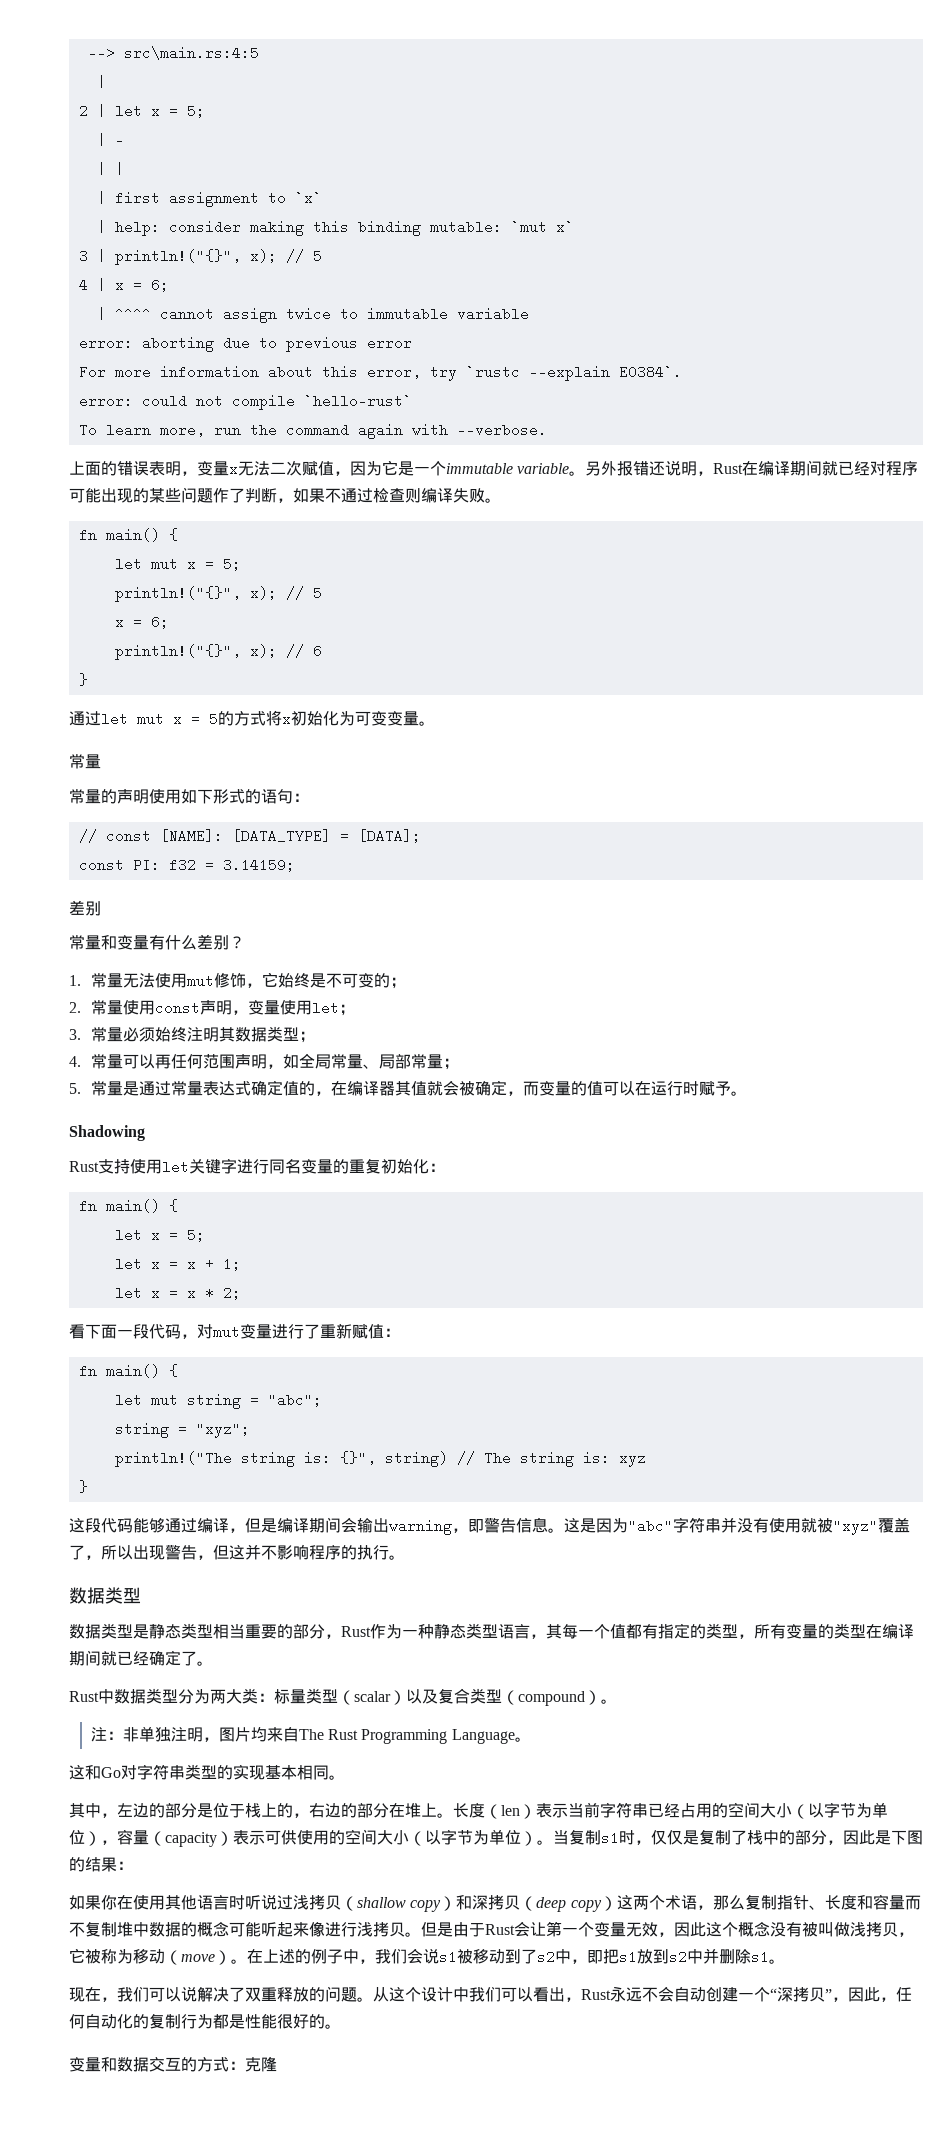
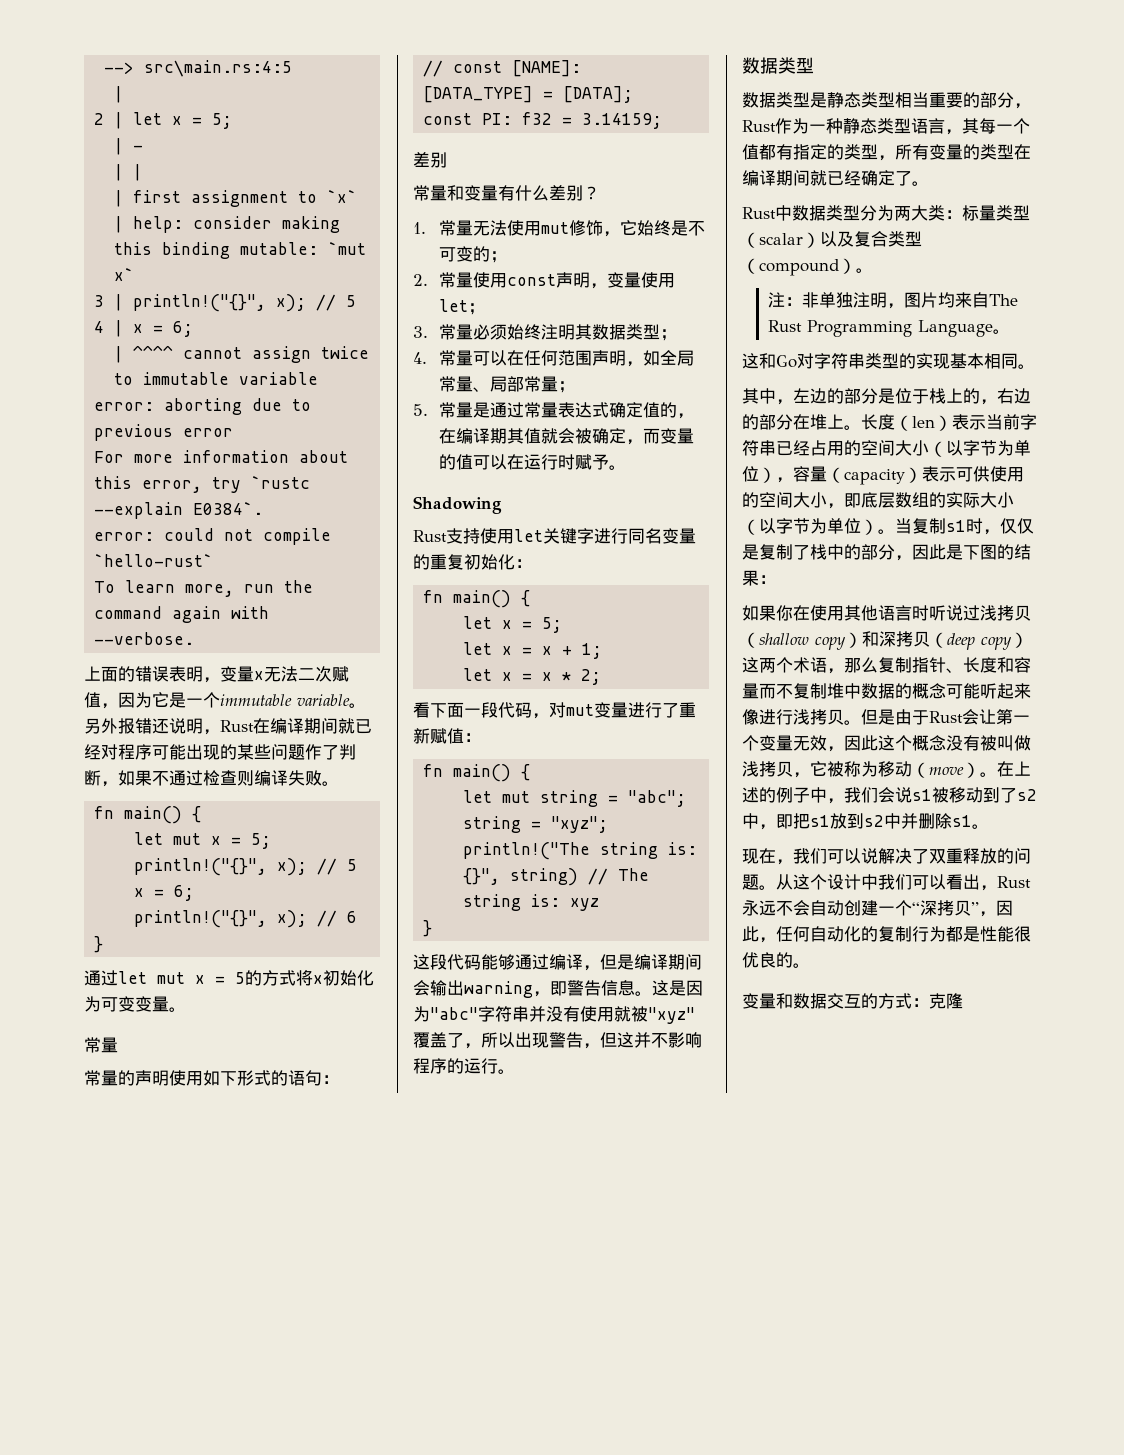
- 4.常量可以再任何范围声明，如全局常量、局部常量；
+ 4.常量可以在任何范围声明，如全局常量、局部常量；
- 5.常量是通过常量表达式确定值的，在编译器其值就会被确定，而变量的值可以在运行时赋予。
+ 5.常量是通过常量表达式确定值的，在编译期其值就会被确定，而变量的值可以在运行时赋予。
- 这是因为"abc"字符串并没有使用就被"xyz"覆盖了，所以出现警告，但这并不影响程序的执行。
+ 这是因为"abc"字符串并没有使用就被"xyz"覆盖了，所以出现警告，但这并不影响程序的运行。
- 长度（len）表示当前字符串已经占用的空间大小（以字节为单位），容量（capacity）表示可供使用的空间大小（以字节为单位）。
+ 长度（len）表示当前字符串已经占用的空间大小（以字节为单位），容量（capacity）表示可供使用的空间大小，即底层数组的实际大小（以字节为单位）。
- 从这个设计中我们可以看出，Rust永远不会自动创建一个“深拷贝”，因此，任何自动化的复制行为都是性能很好的。
+ 从这个设计中我们可以看出，Rust永远不会自动创建一个“深拷贝”，因此，任何自动化的复制行为都是性能很优良的。

